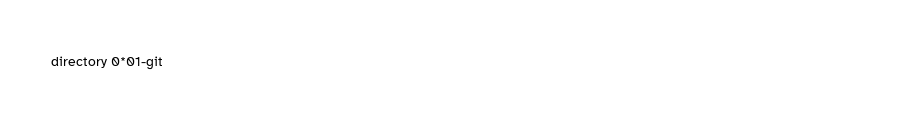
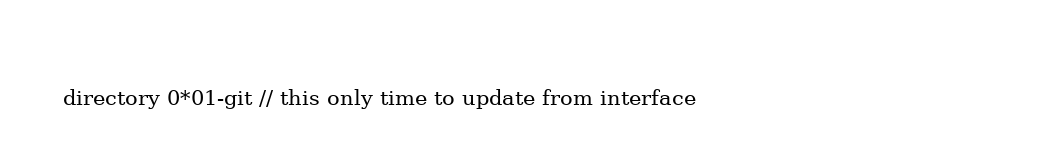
- directory 0*01-git
+ directory 0*01-git // this only time to update from interface

